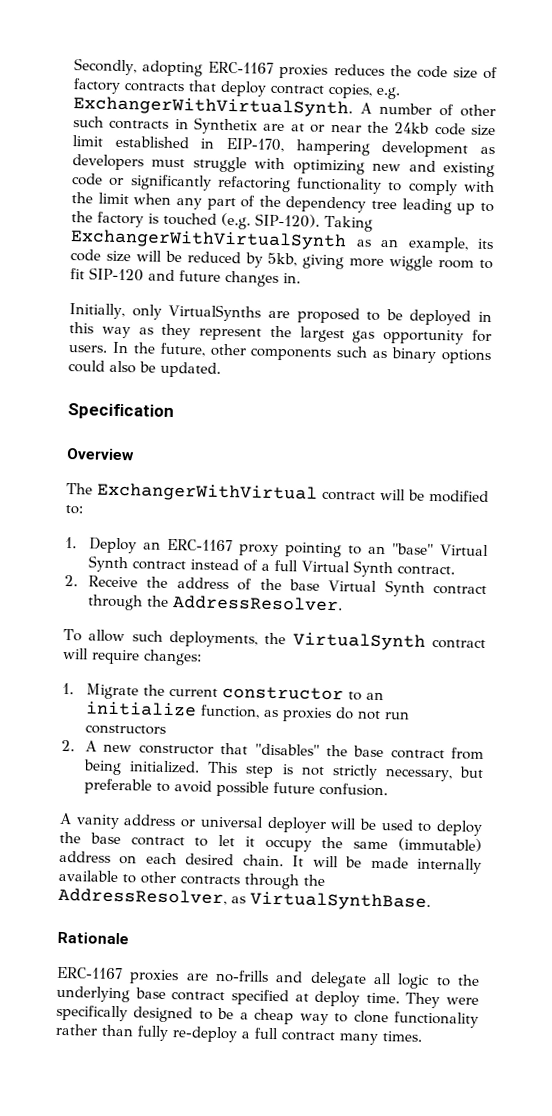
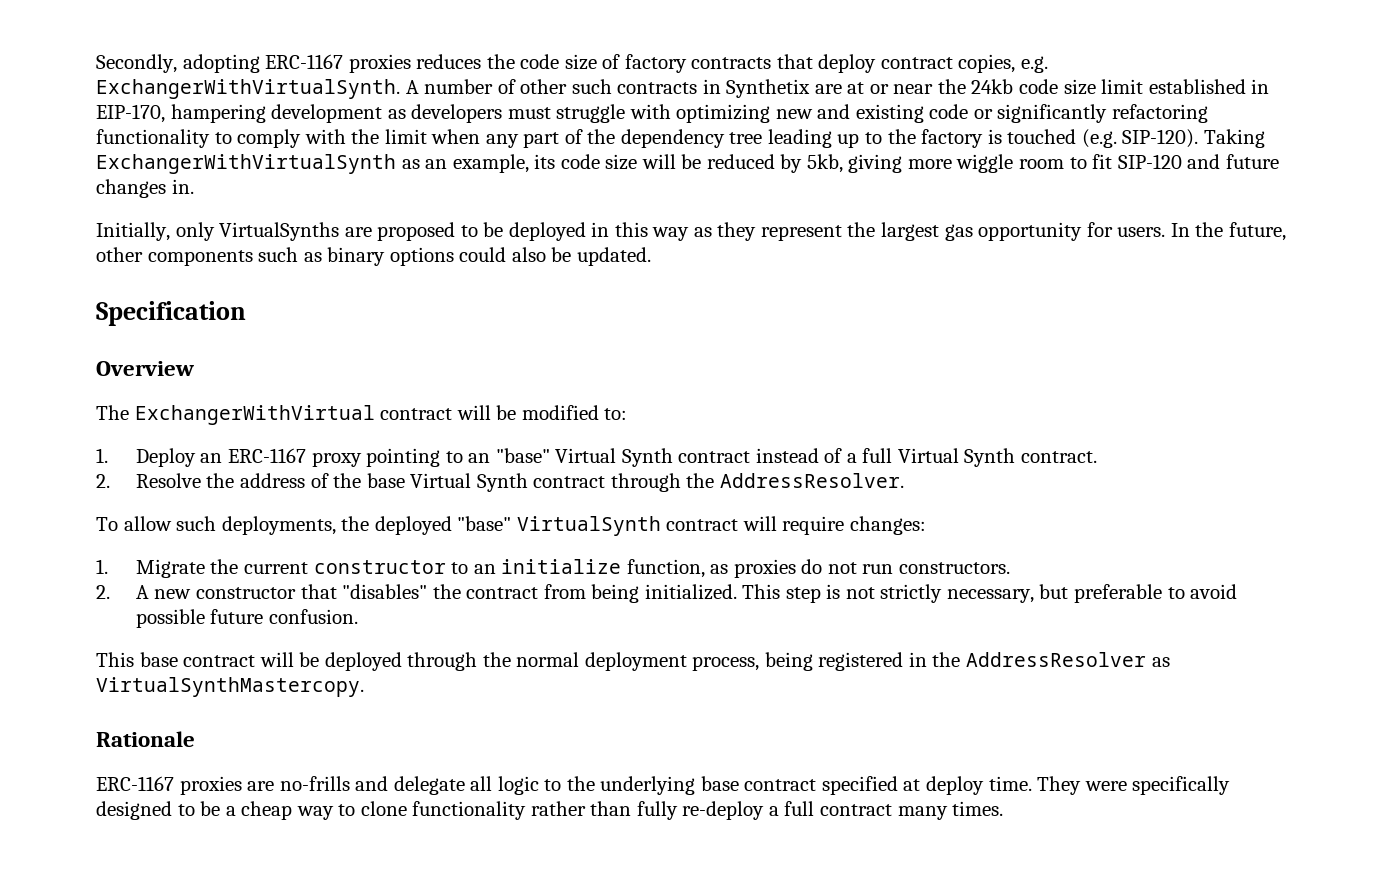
- 2. Receive the address of the base Virtual Synth contract through the AddressResolver.
+ 2. Resolve the address of the base Virtual Synth contract through the AddressResolver.
- To allow such deployments, the VirtualSynth contract will require changes:
+ To allow such deployments, the deployed "base" VirtualSynth contract will require changes:
- 1. Migrate the current constructor to an initialize function, as proxies do not run constructors
+ 1. Migrate the current constructor to an initialize function, as proxies do not run constructors.
- 2. A new constructor that "disables" the base contract from being initialized.
+ 2. A new constructor that "disables" the contract from being initialized.
- A vanity address or universal deployer will be used to deploy the base contract to let it occupy the same (immutable) address on each desired chain. It will be made internally available to other contracts through the AddressResolver, as VirtualSynthBase.
+ This base contract will be deployed through the normal deployment process, being registered in the AddressResolver as VirtualSynthMastercopy.

